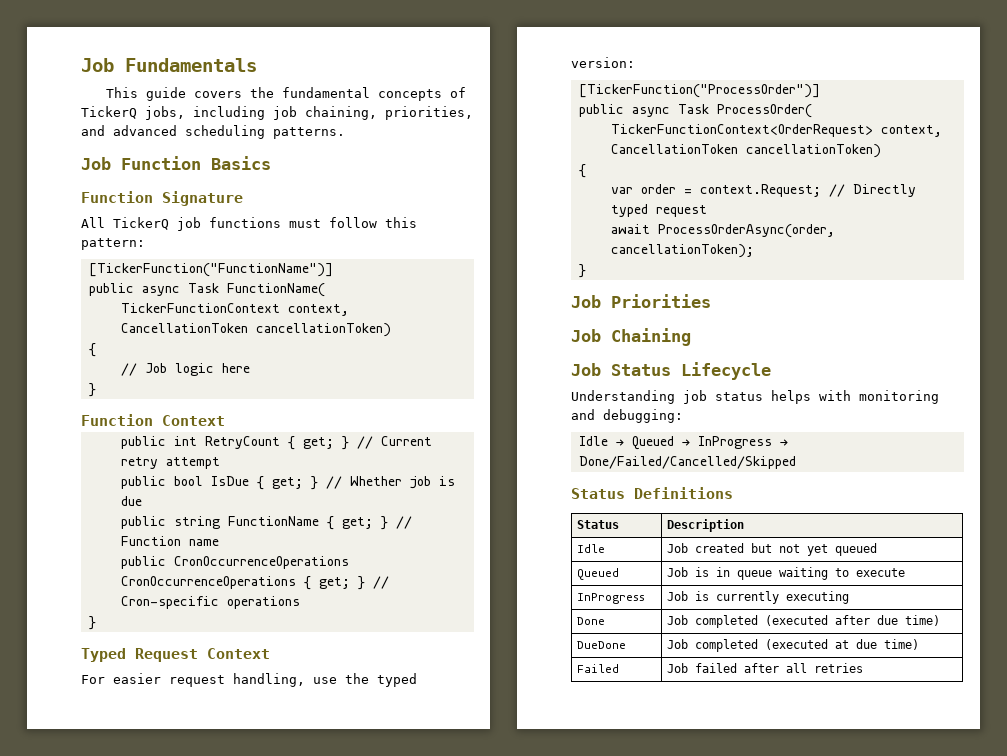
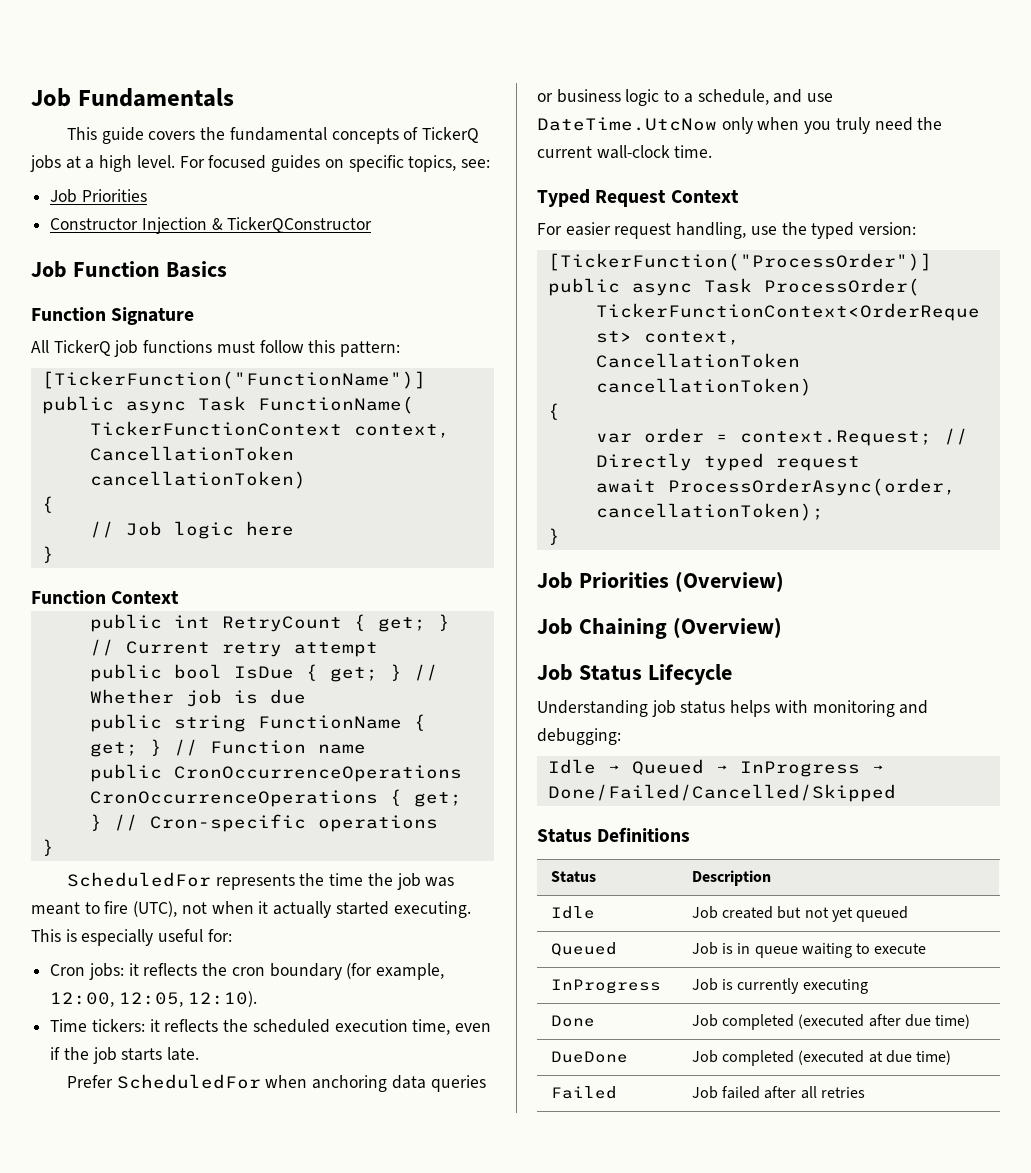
- This guide covers the fundamental concepts of TickerQ jobs, including job chaining, priorities, and advanced scheduling patterns.
+ This guide covers the fundamental concepts of TickerQ jobs at a high level. For focused guides on specific topics, see:
+ Job Priorities
+ Constructor Injection & TickerQConstructor
+ ScheduledFor represents the time the job was meant to fire (UTC), not when it actually started executing. This is especially useful for:
+ Cron jobs: it reflects the cron boundary (for example, 12:00, 12:05, 12:10).
+ Time tickers: it reflects the scheduled execution time, even if the job starts late.
+ Prefer ScheduledFor when anchoring data queries or business logic to a schedule, and use DateTime.UtcNow only when you truly need the current wall-clock time.
- Job Priorities
+ Job Priorities (Overview)
- Job Chaining
+ Job Chaining (Overview)

